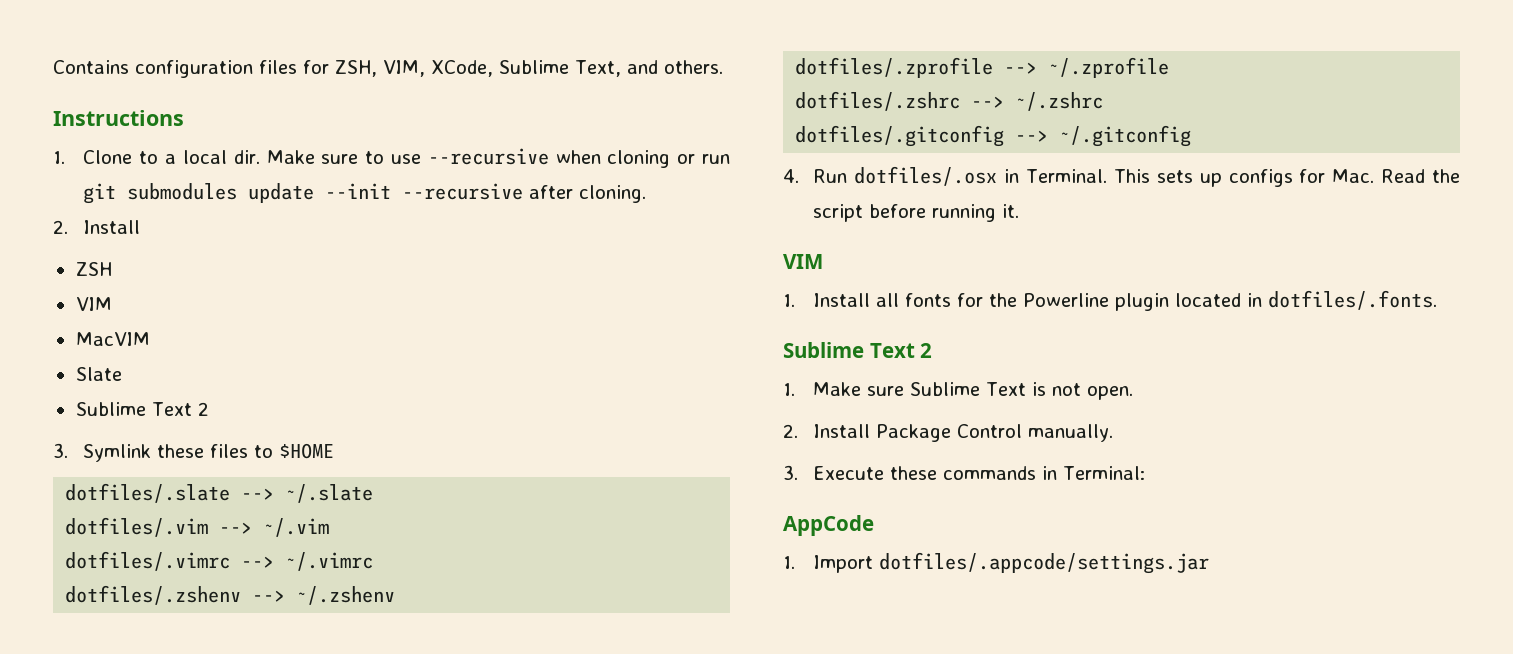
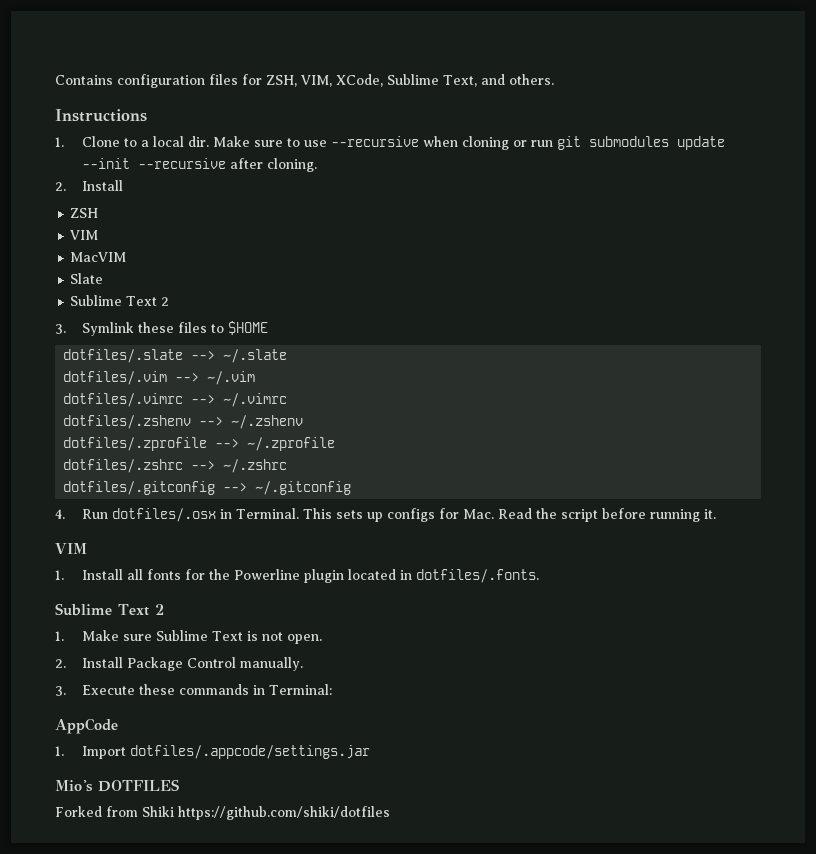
+ Mio's DOTFILES
+ Forked from Shiki https://github.com/shiki/dotfiles

